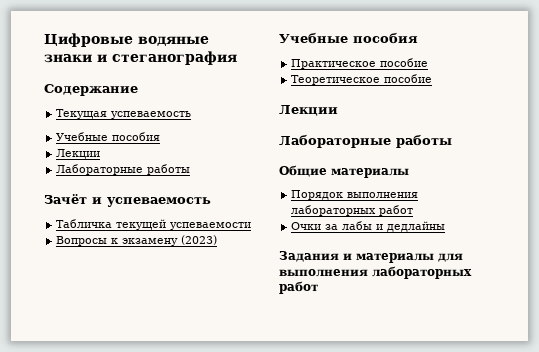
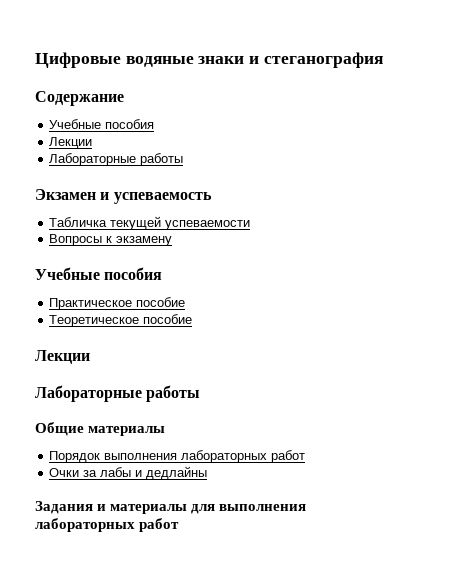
- Текущая успеваемость
- Зачёт и успеваемость
+ Экзамен и успеваемость
- Вопросы к экзамену (2023)
+ Вопросы к экзамену

